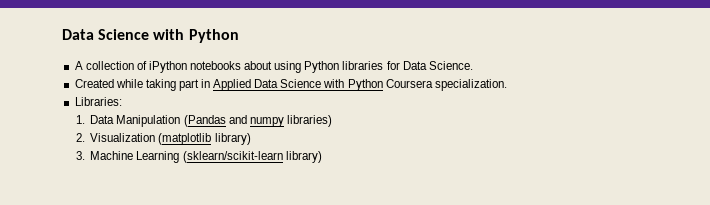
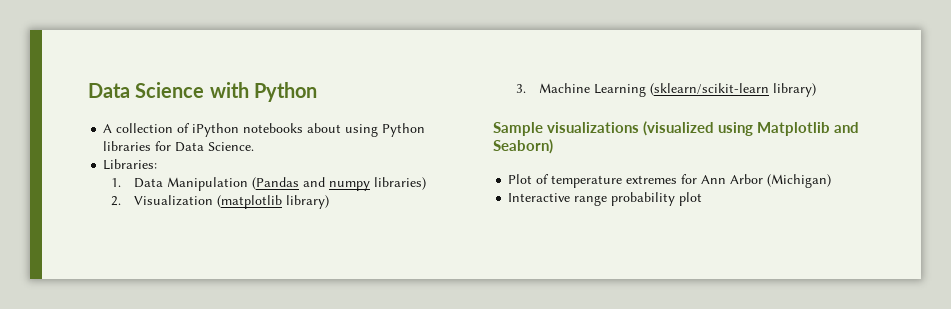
- Created while taking part in Applied Data Science with Python Coursera specialization.
+ Sample visualizations (visualized using Matplotlib and Seaborn)
+ Plot of temperature extremes for Ann Arbor (Michigan)
+ Interactive range probability plot

